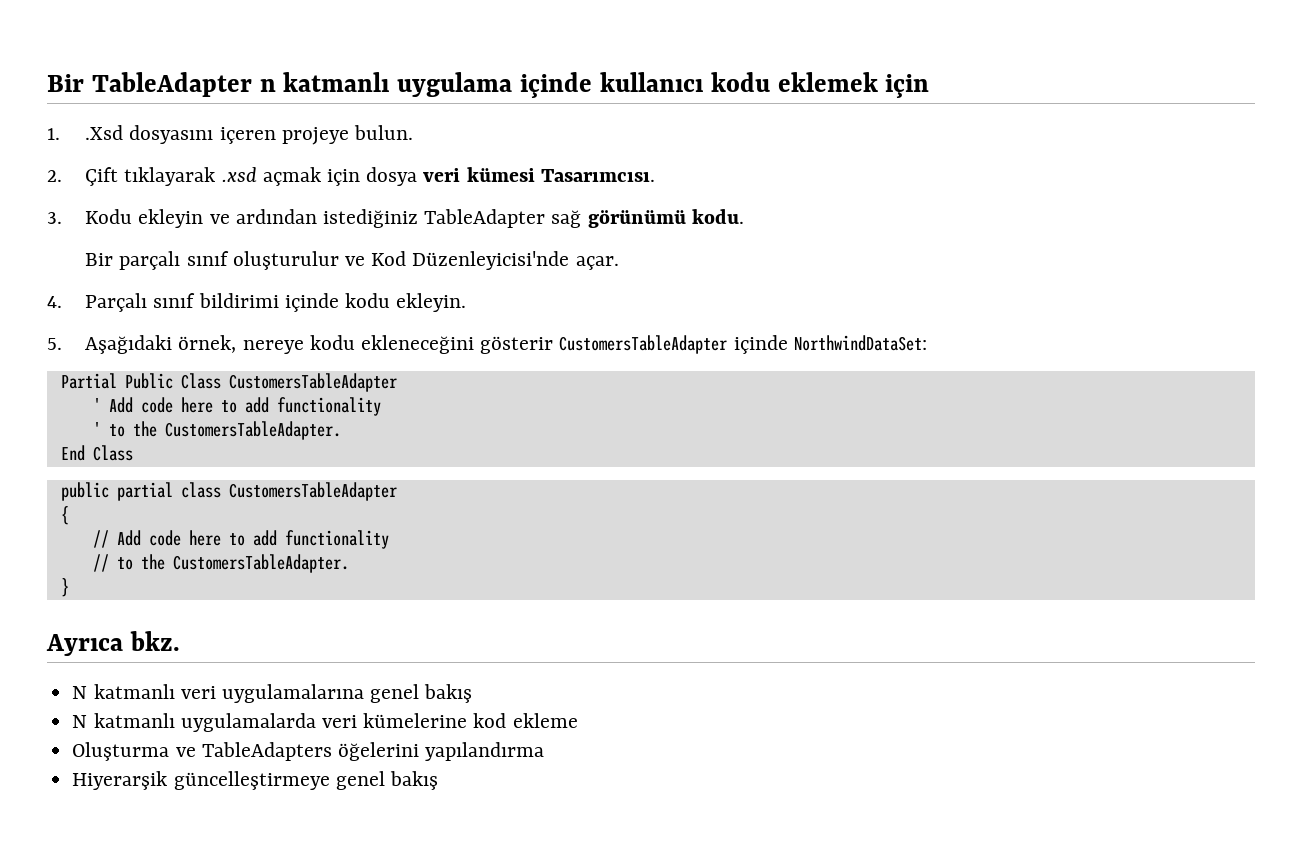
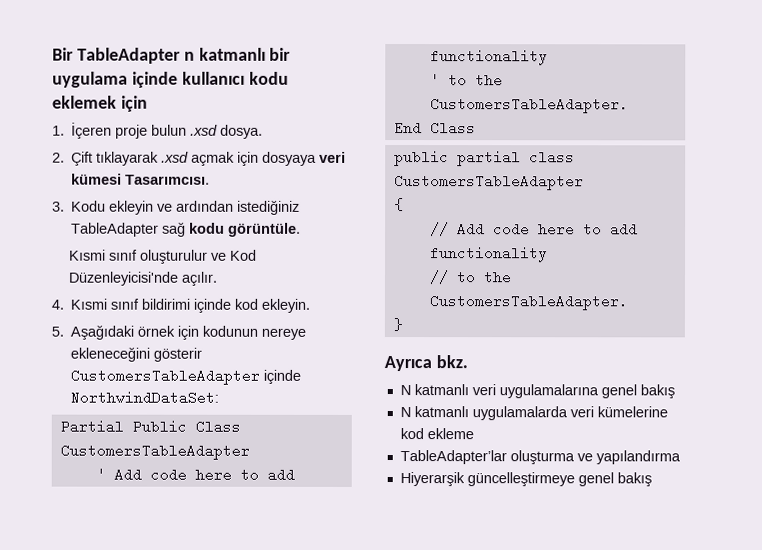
- Bir TableAdapter n katmanlı uygulama içinde kullanıcı kodu eklemek için
+ Bir TableAdapter n katmanlı bir uygulama içinde kullanıcı kodu eklemek için
- 1. .Xsd dosyasını içeren projeye bulun.
+ 1. İçeren proje bulun .xsd dosya.
- 2. Çift tıklayarak .xsd açmak için dosya veri kümesi Tasarımcısı.
+ 2. Çift tıklayarak .xsd açmak için dosyaya veri kümesi Tasarımcısı.
- 3. Kodu ekleyin ve ardından istediğiniz TableAdapter sağ görünümü kodu.
- Bir parçalı sınıf oluşturulur ve Kod Düzenleyicisi'nde açar.
+ 3. Kodu ekleyin ve ardından istediğiniz TableAdapter sağ kodu görüntüle.
+ Kısmi sınıf oluşturulur ve Kod Düzenleyicisi'nde açılır.
- 4. Parçalı sınıf bildirimi içinde kodu ekleyin.
+ 4. Kısmi sınıf bildirimi içinde kod ekleyin.
- 5. Aşağıdaki örnek, nereye kodu ekleneceğini gösterir CustomersTableAdapter içinde NorthwindDataSet:
+ 5. Aşağıdaki örnek için kodunun nereye ekleneceğini gösterir CustomersTableAdapter içinde NorthwindDataSet:
- Oluşturma ve TableAdapters öğelerini yapılandırma
+ TableAdapter’lar oluşturma ve yapılandırma

